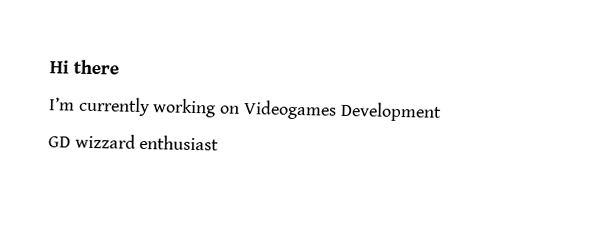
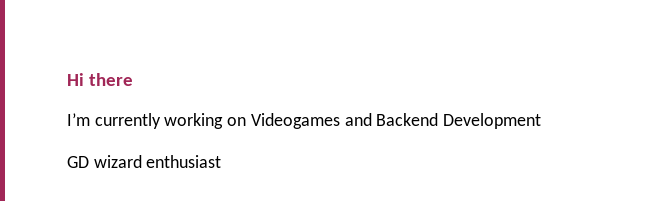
- I’m currently working on Videogames Development
+ I’m currently working on Videogames and Backend Development
- GD wizzard enthusiast
+ GD wizard enthusiast

